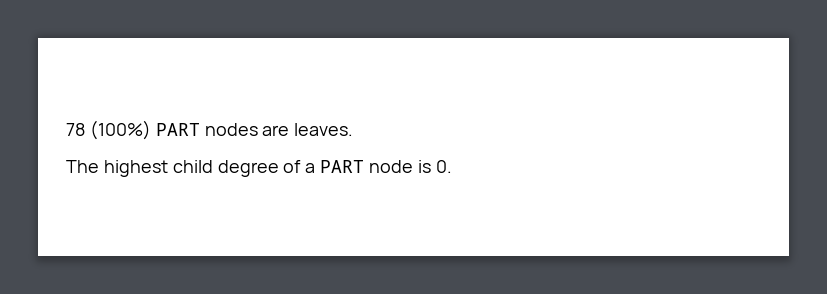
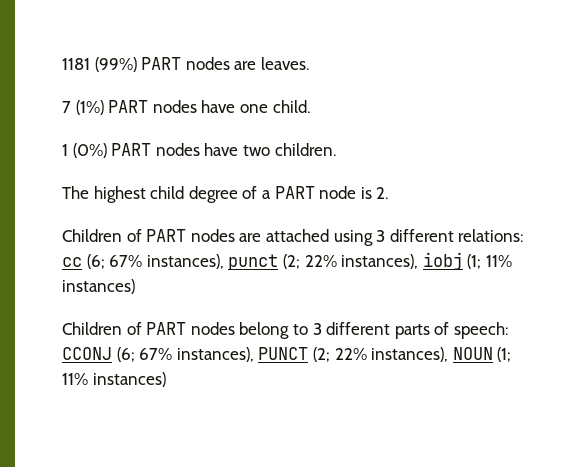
- 78 (100%) PART nodes are leaves.
+ 1181 (99%) PART nodes are leaves.
+ 7 (1%) PART nodes have one child.
+ 1 (0%) PART nodes have two children.
- The highest child degree of a PART node is 0.
+ The highest child degree of a PART node is 2.
+ Children of PART nodes are attached using 3 different relations: cc (6; 67% instances), punct (2; 22% instances), iobj (1; 11% instances)
+ Children of PART nodes belong to 3 different parts of speech: CCONJ (6; 67% instances), PUNCT (2; 22% instances), NOUN (1; 11% instances)

